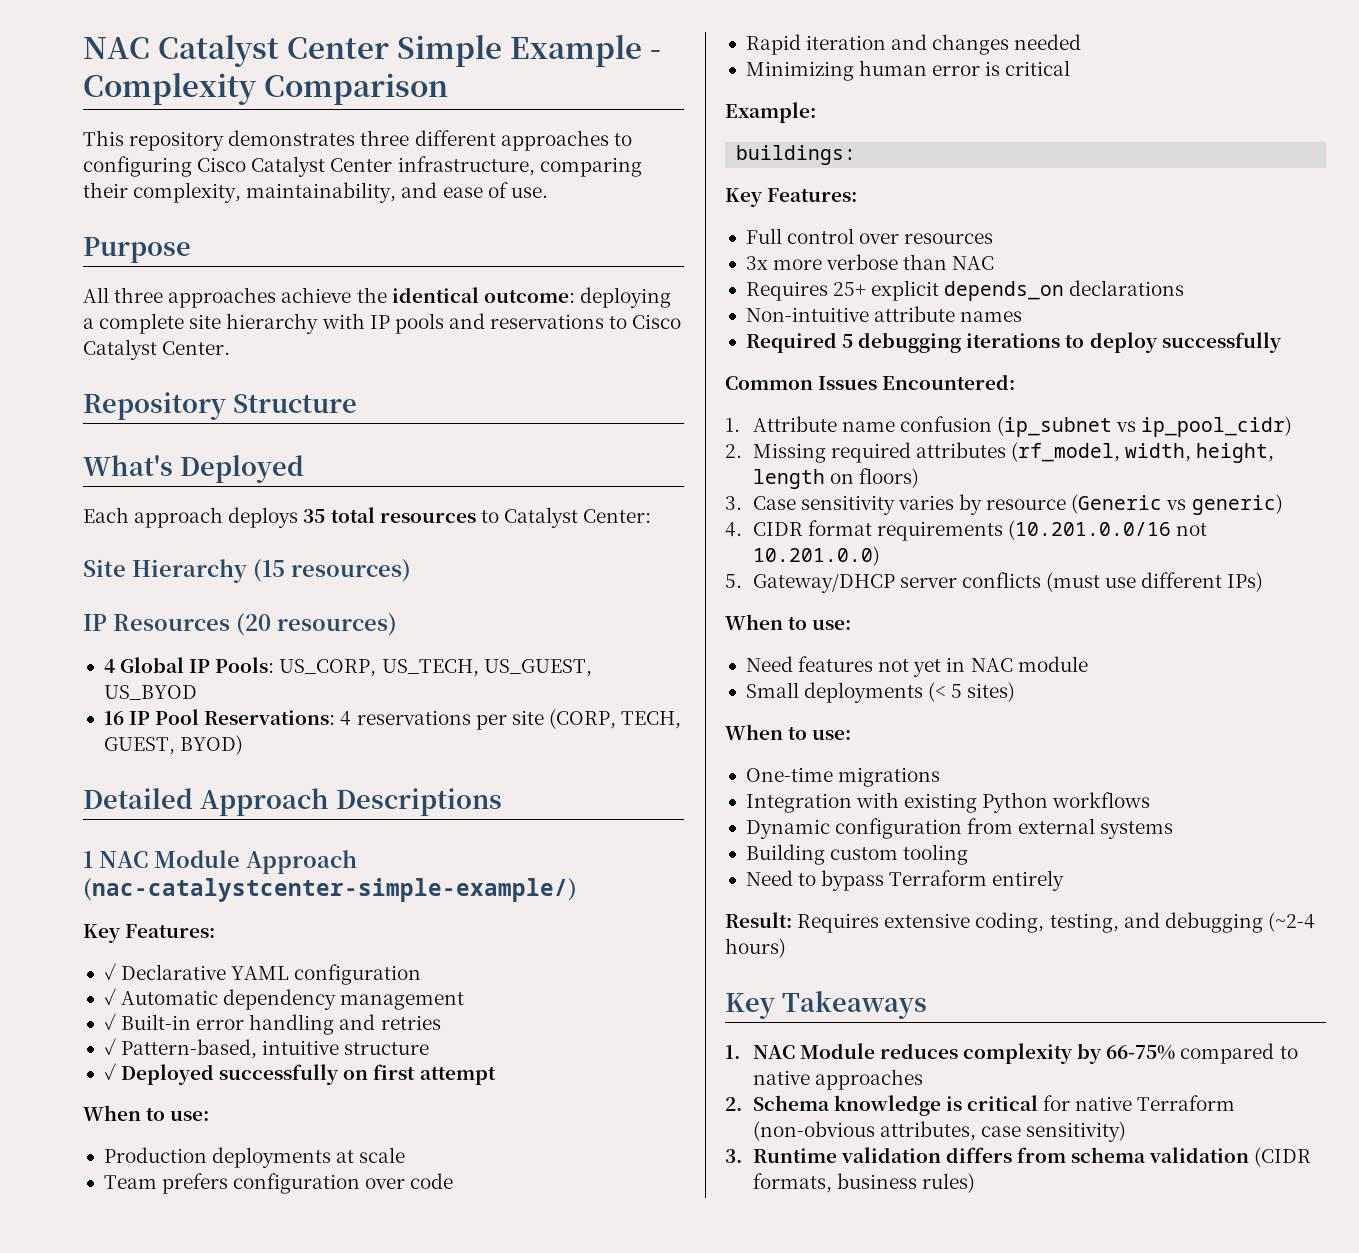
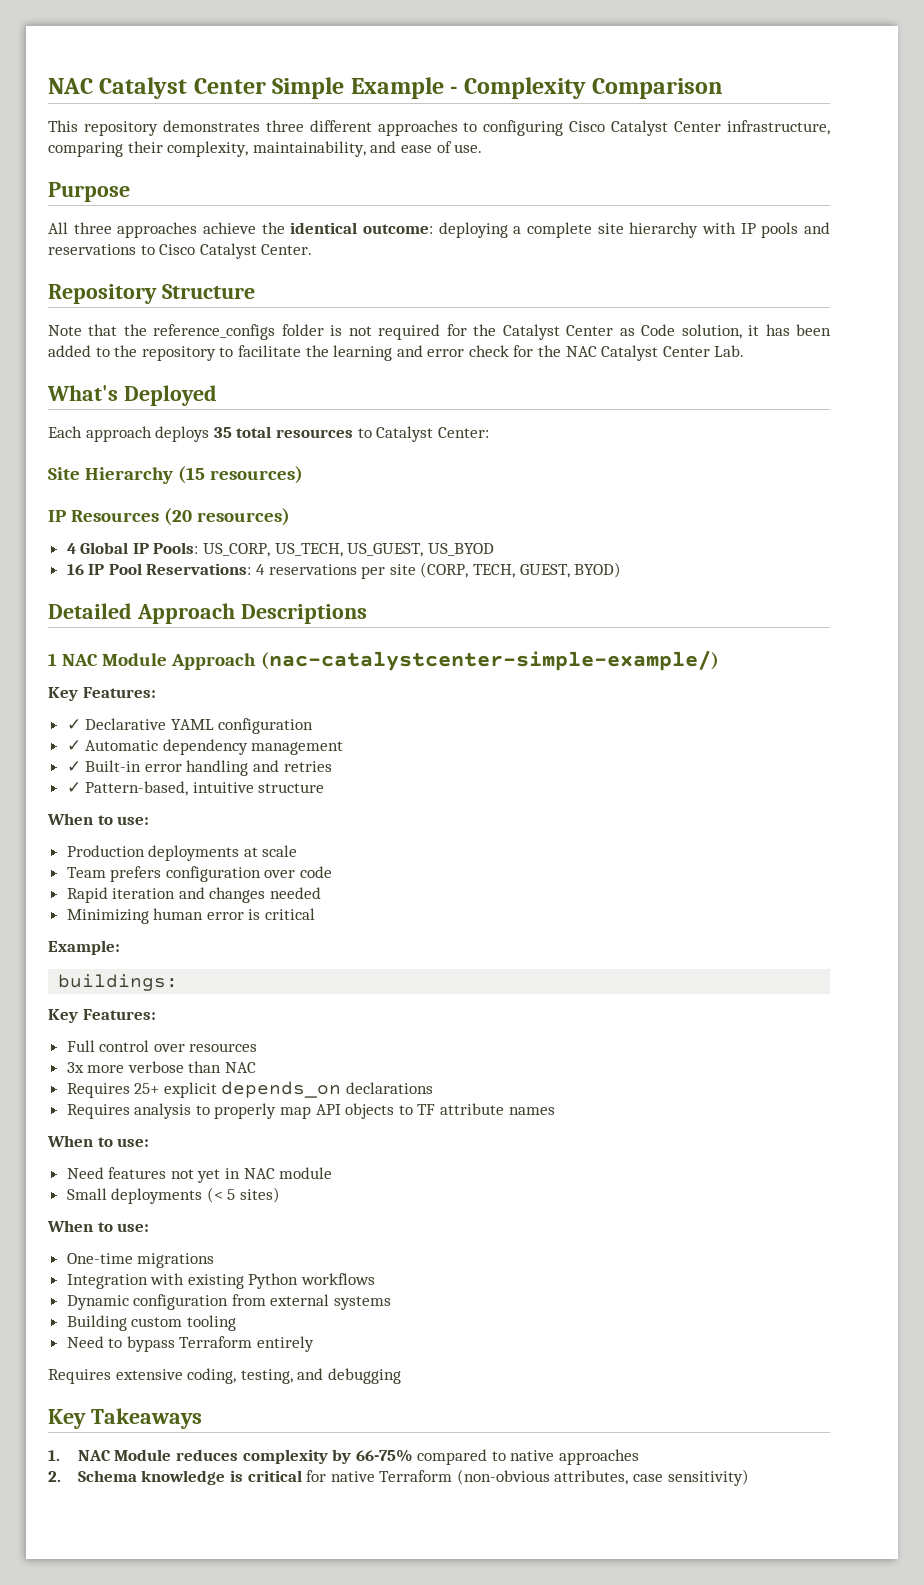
+ Note that the reference_configs folder is not required for the Catalyst Center as Code solution, it has been added to the repository to facilitate the learning and error check for the NAC Catalyst Center Lab.
- ✓ Deployed successfully on first attempt
- Non-intuitive attribute names
- Required 5 debugging iterations to deploy successfully
- Common Issues Encountered:
- 1. Attribute name confusion (ip_subnet vs ip_pool_cidr)
- 2. Missing required attributes (rf_model, width, height, length on floors)
- 3. Case sensitivity varies by resource (Generic vs generic)
- 4. CIDR format requirements (10.201.0.0/16 not 10.201.0.0)
- 5. Gateway/DHCP server conflicts (must use different IPs)
+ Requires analysis to properly map API objects to TF attribute names
- Result: Requires extensive coding, testing, and debugging (~2-4 hours)
+ Requires extensive coding, testing, and debugging
- 3. Runtime validation differs from schema validation (CIDR formats, business rules)

